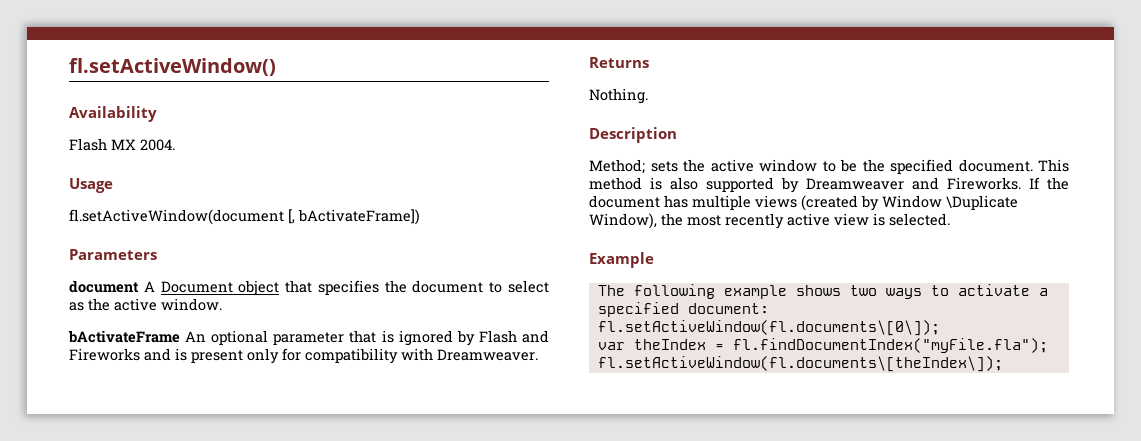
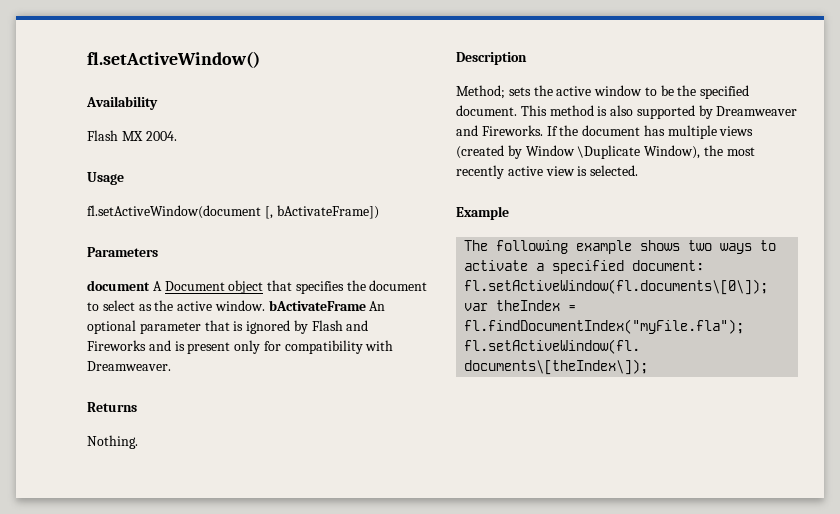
- document A Document object that specifies the document to select as the active window.
- bActivateFrame An optional parameter that is ignored by Flash and Fireworks and is present only for compatibility with Dreamweaver.
+ document A Document object that specifies the document to select as the active window. bActivateFrame An optional parameter that is ignored by Flash and Fireworks and is present only for compatibility with Dreamweaver.

